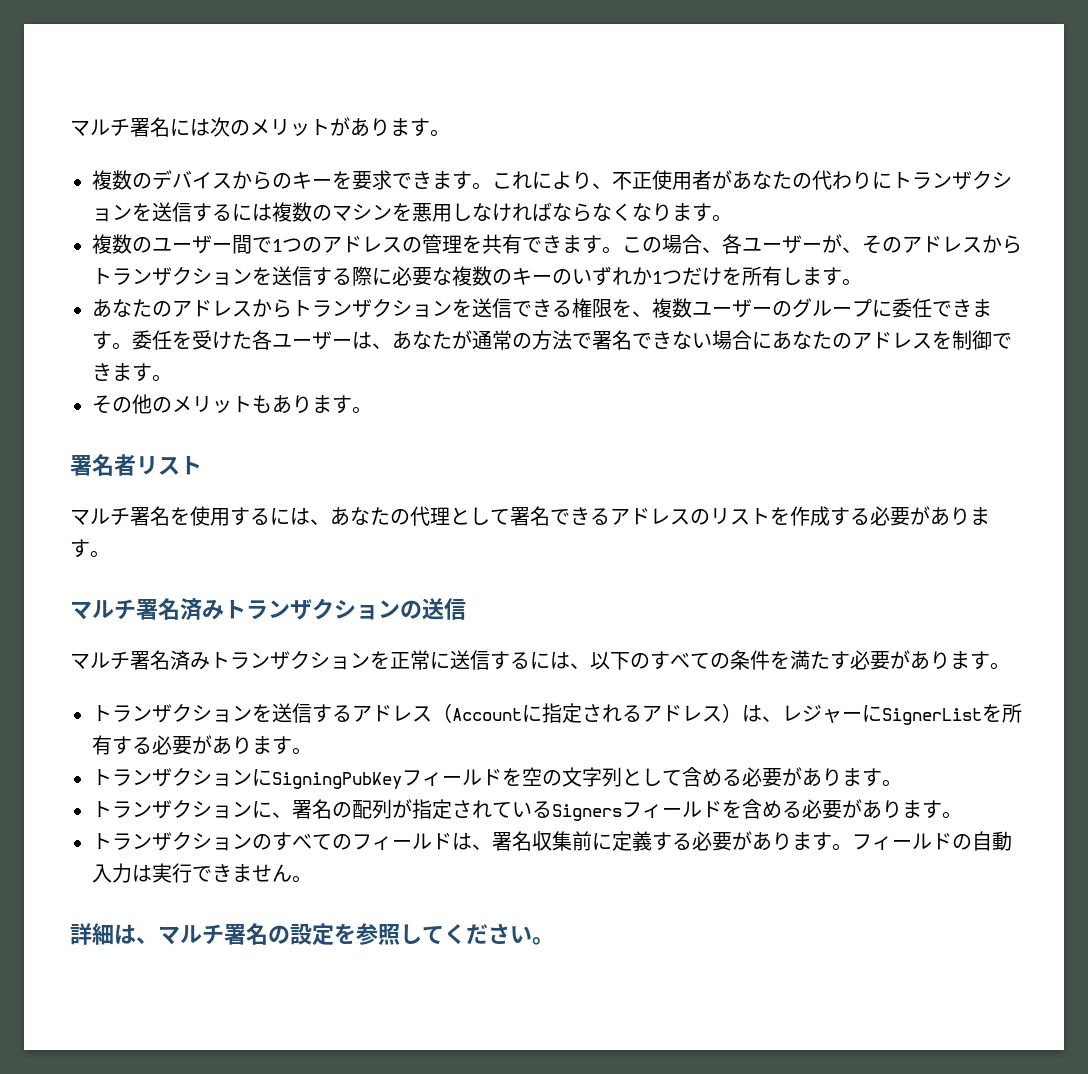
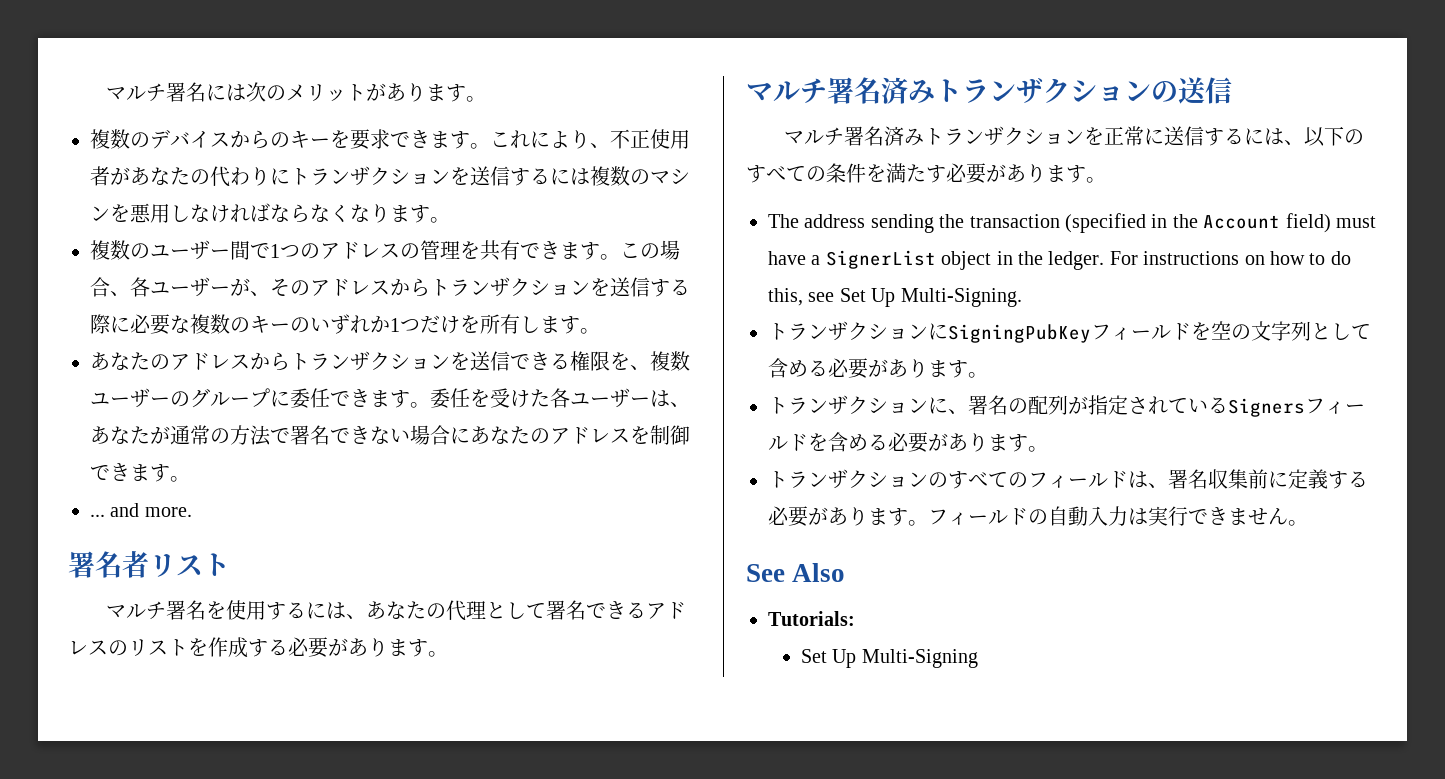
- その他のメリットもあります。
+ ... and more.
- トランザクションを送信するアドレス（Accountに指定されるアドレス）は、レジャーにSignerListを所有する必要があります。
+ The address sending the transaction (specified in the Account field) must have a SignerList object in the ledger. For instructions on how to do this, see Set Up Multi-Signing.
- 詳細は、マルチ署名の設定を参照してください。
+ See Also
+ Tutorials:
+ Set Up Multi-Signing

